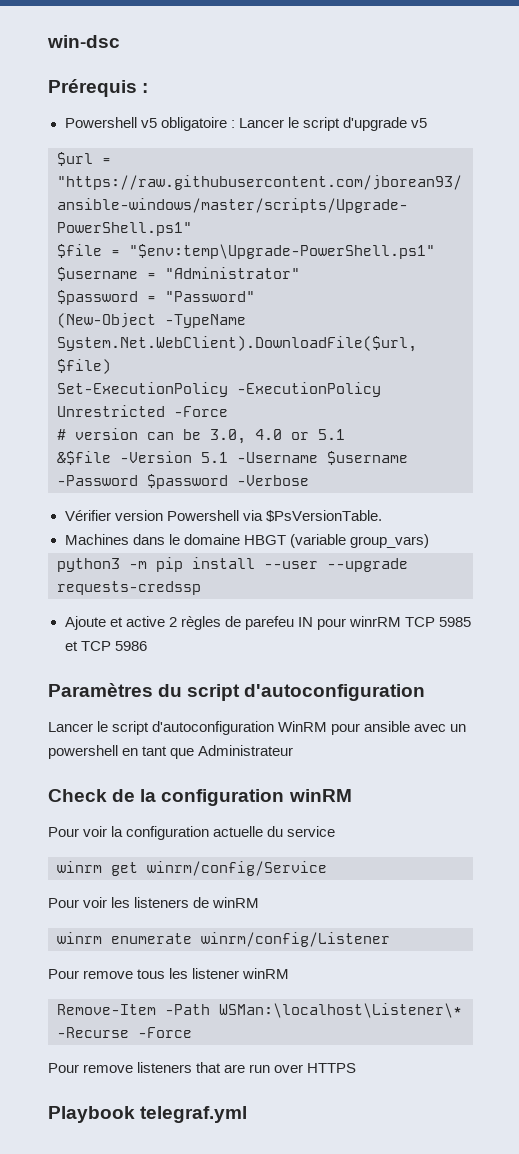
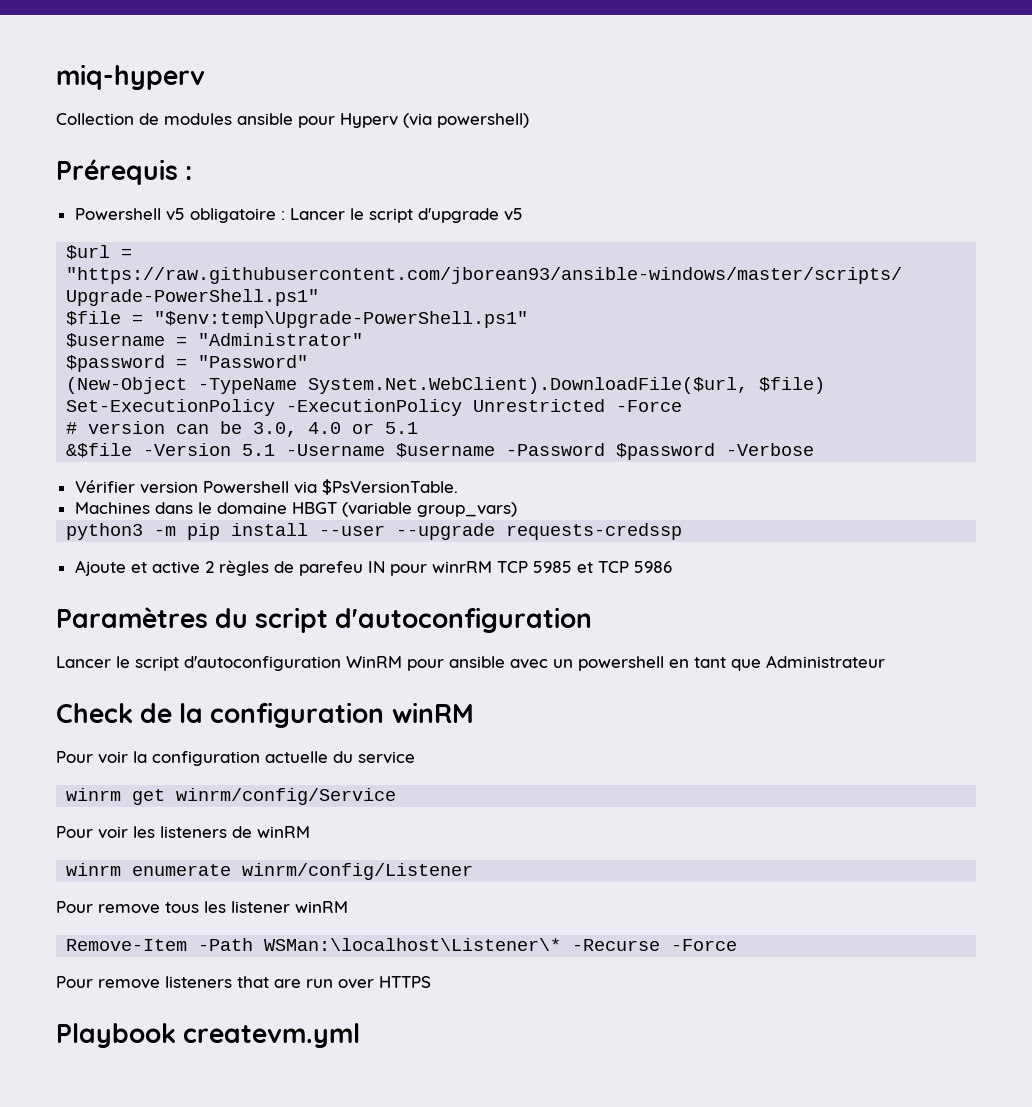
- win-dsc
+ miq-hyperv
+ Collection de modules ansible pour Hyperv (via powershell)
- Playbook telegraf.yml
+ Playbook createvm.yml

